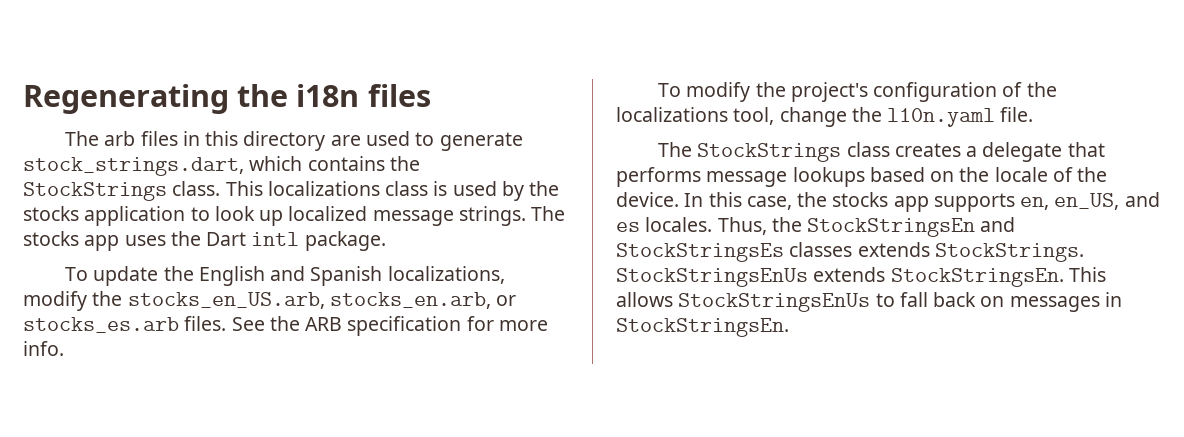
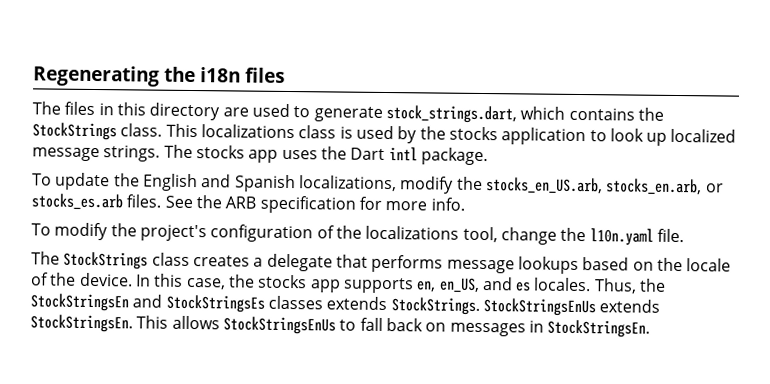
- The arb files in this directory are used to generate stock_strings.dart, which contains the StockStrings class.
+ The files in this directory are used to generate stock_strings.dart, which contains the StockStrings class.

